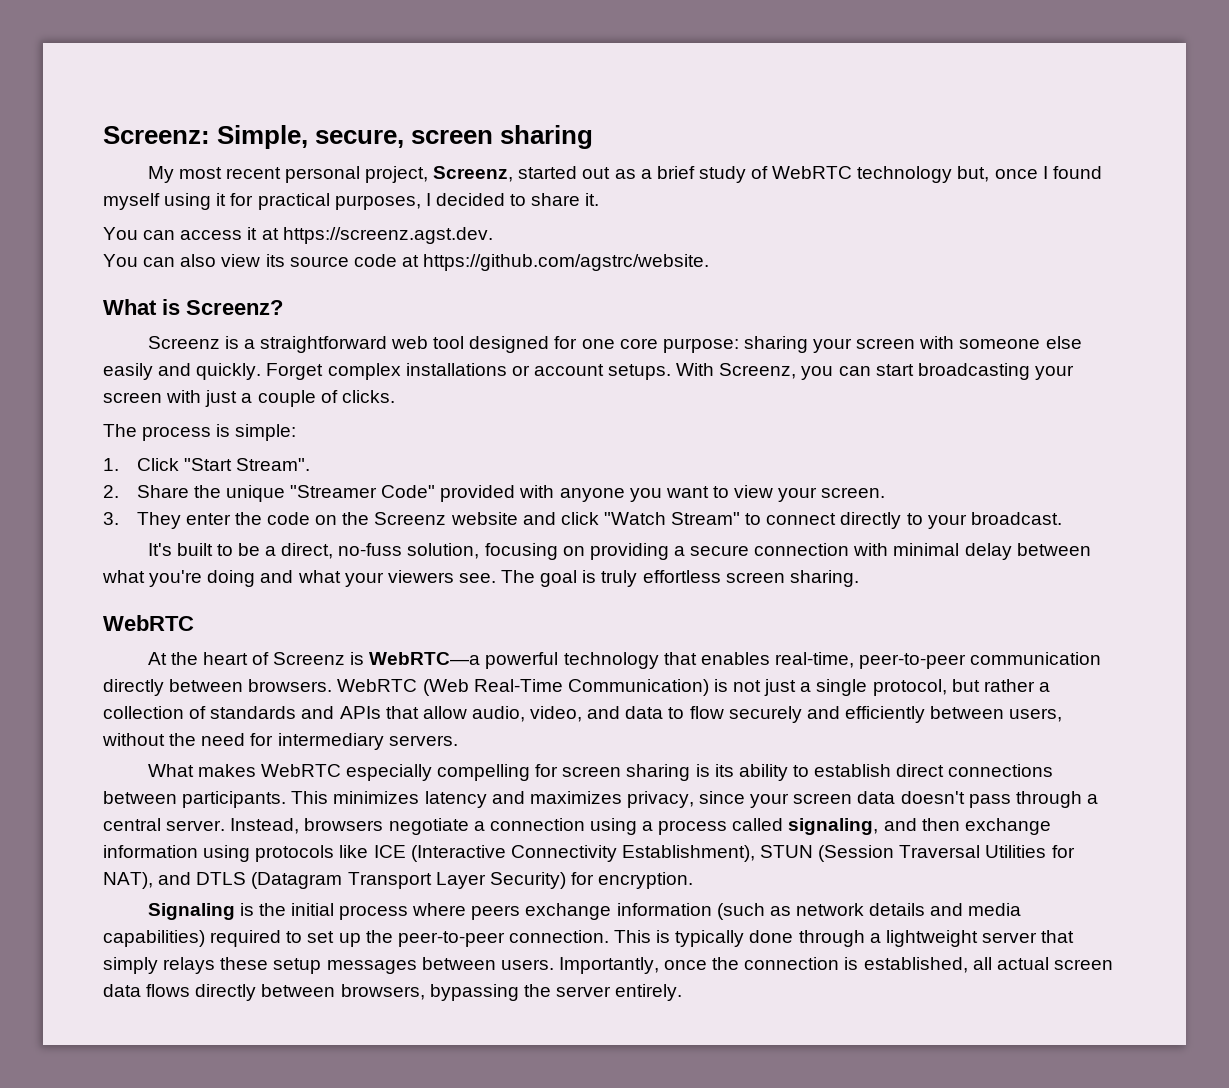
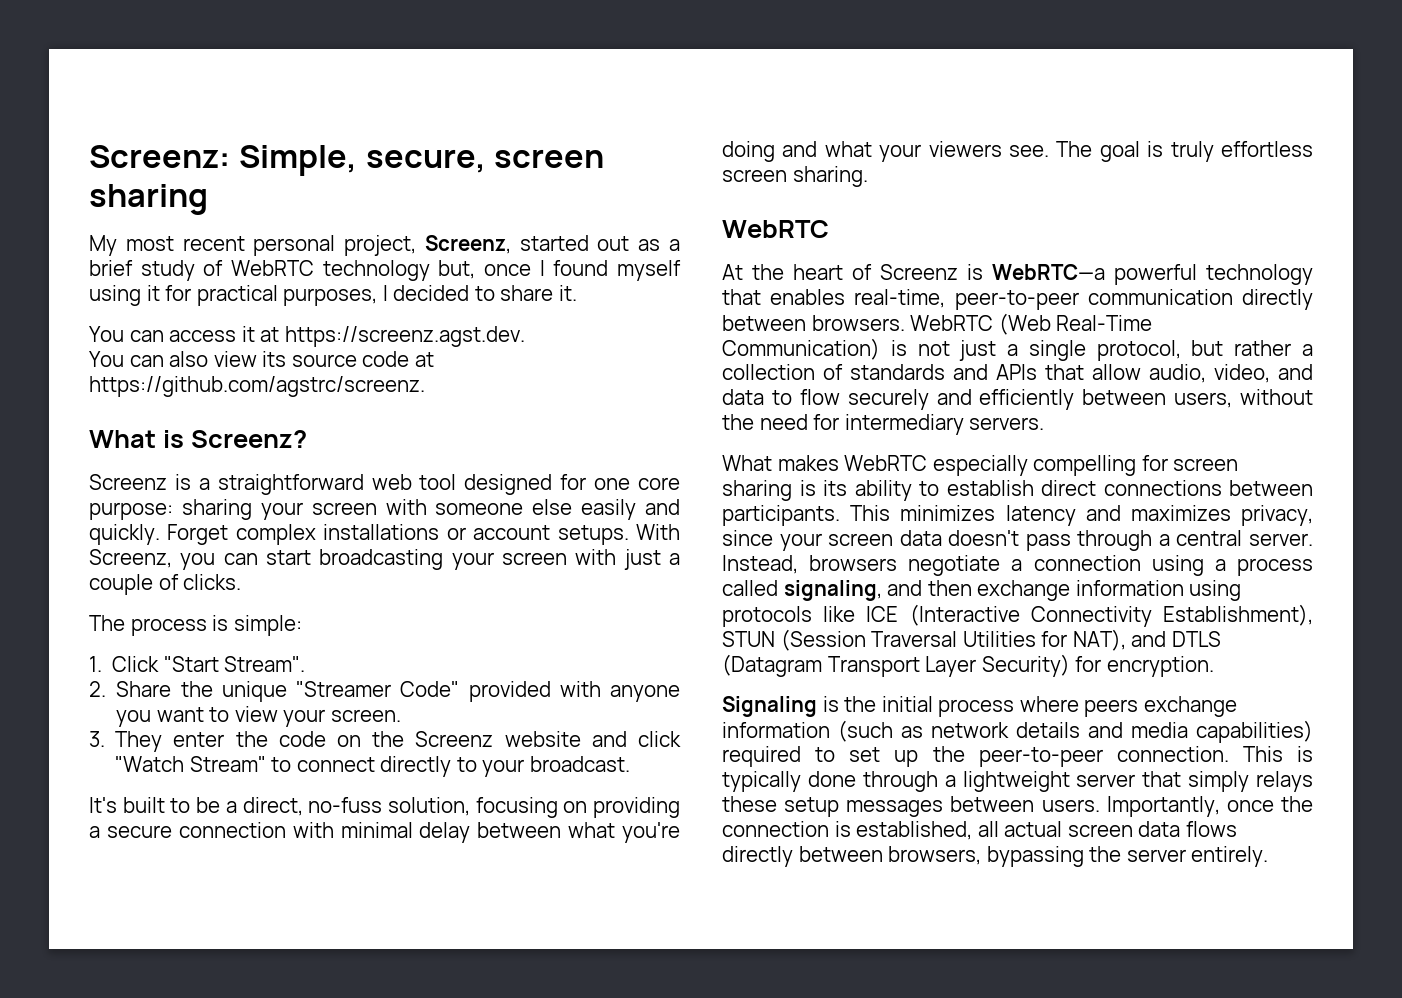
- You can also view its source code at https://github.com/agstrc/website.
+ You can also view its source code at https://github.com/agstrc/screenz.

